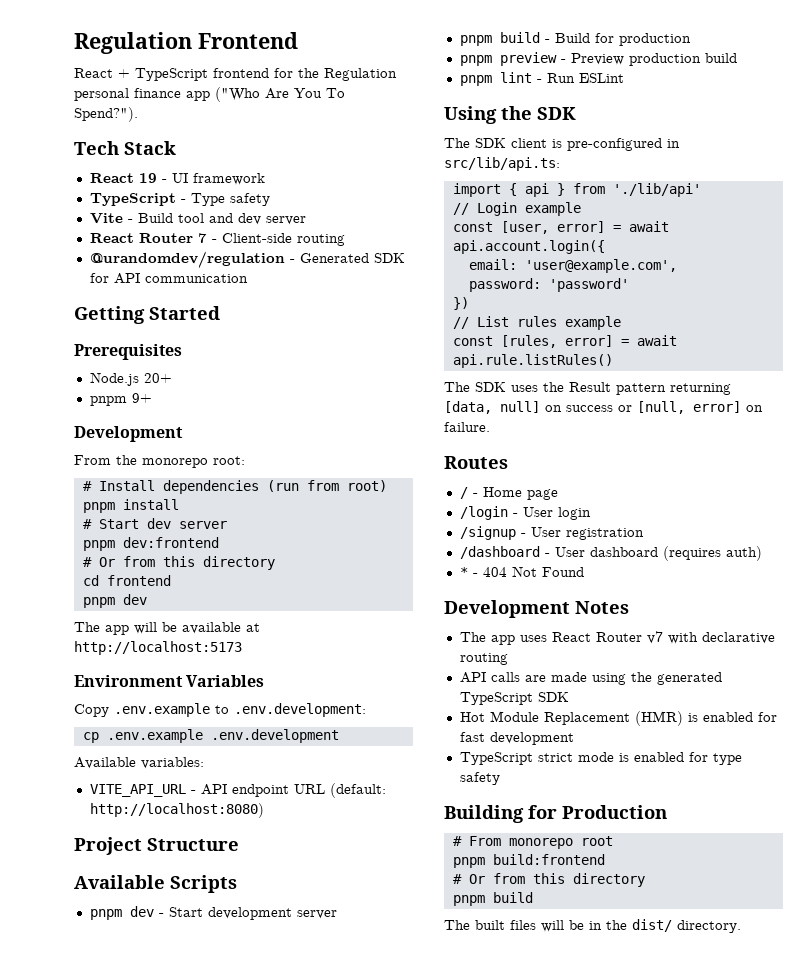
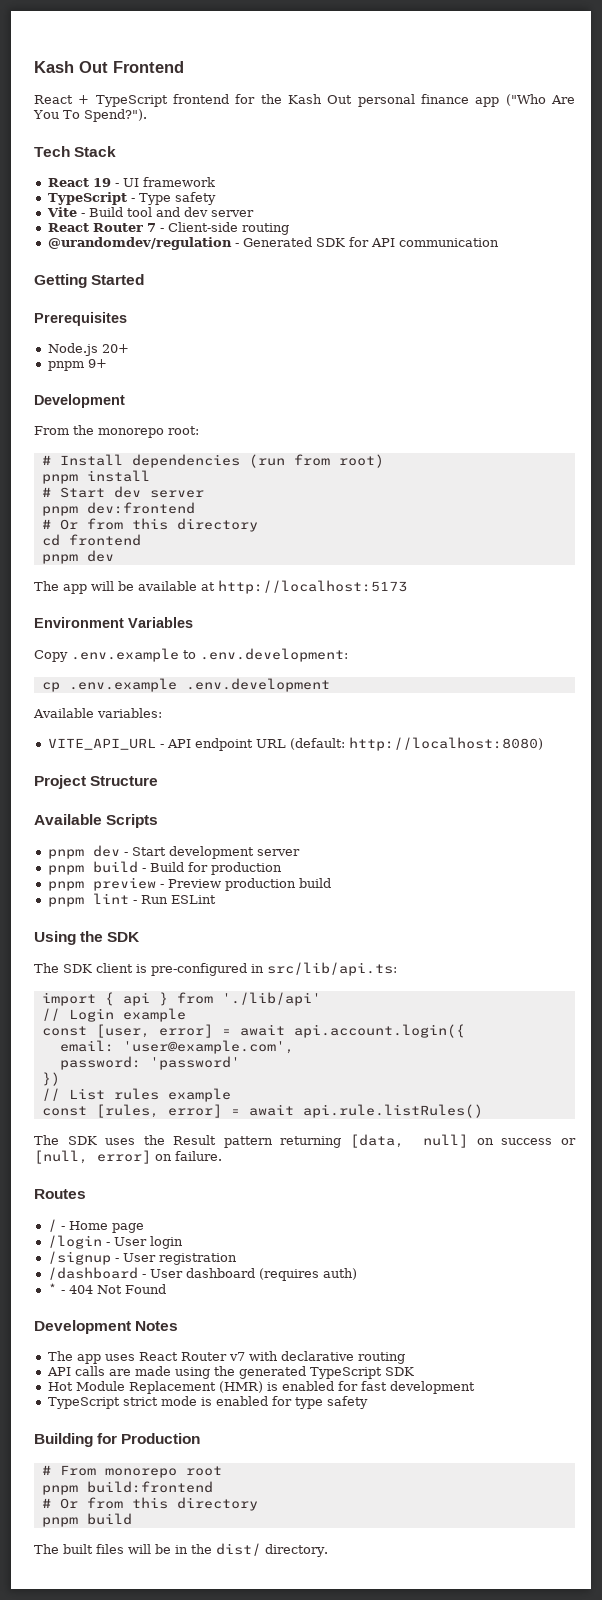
- Regulation Frontend
+ Kash Out Frontend
- React + TypeScript frontend for the Regulation personal finance app ("Who Are You To Spend?").
+ React + TypeScript frontend for the Kash Out personal finance app ("Who Are You To Spend?").

